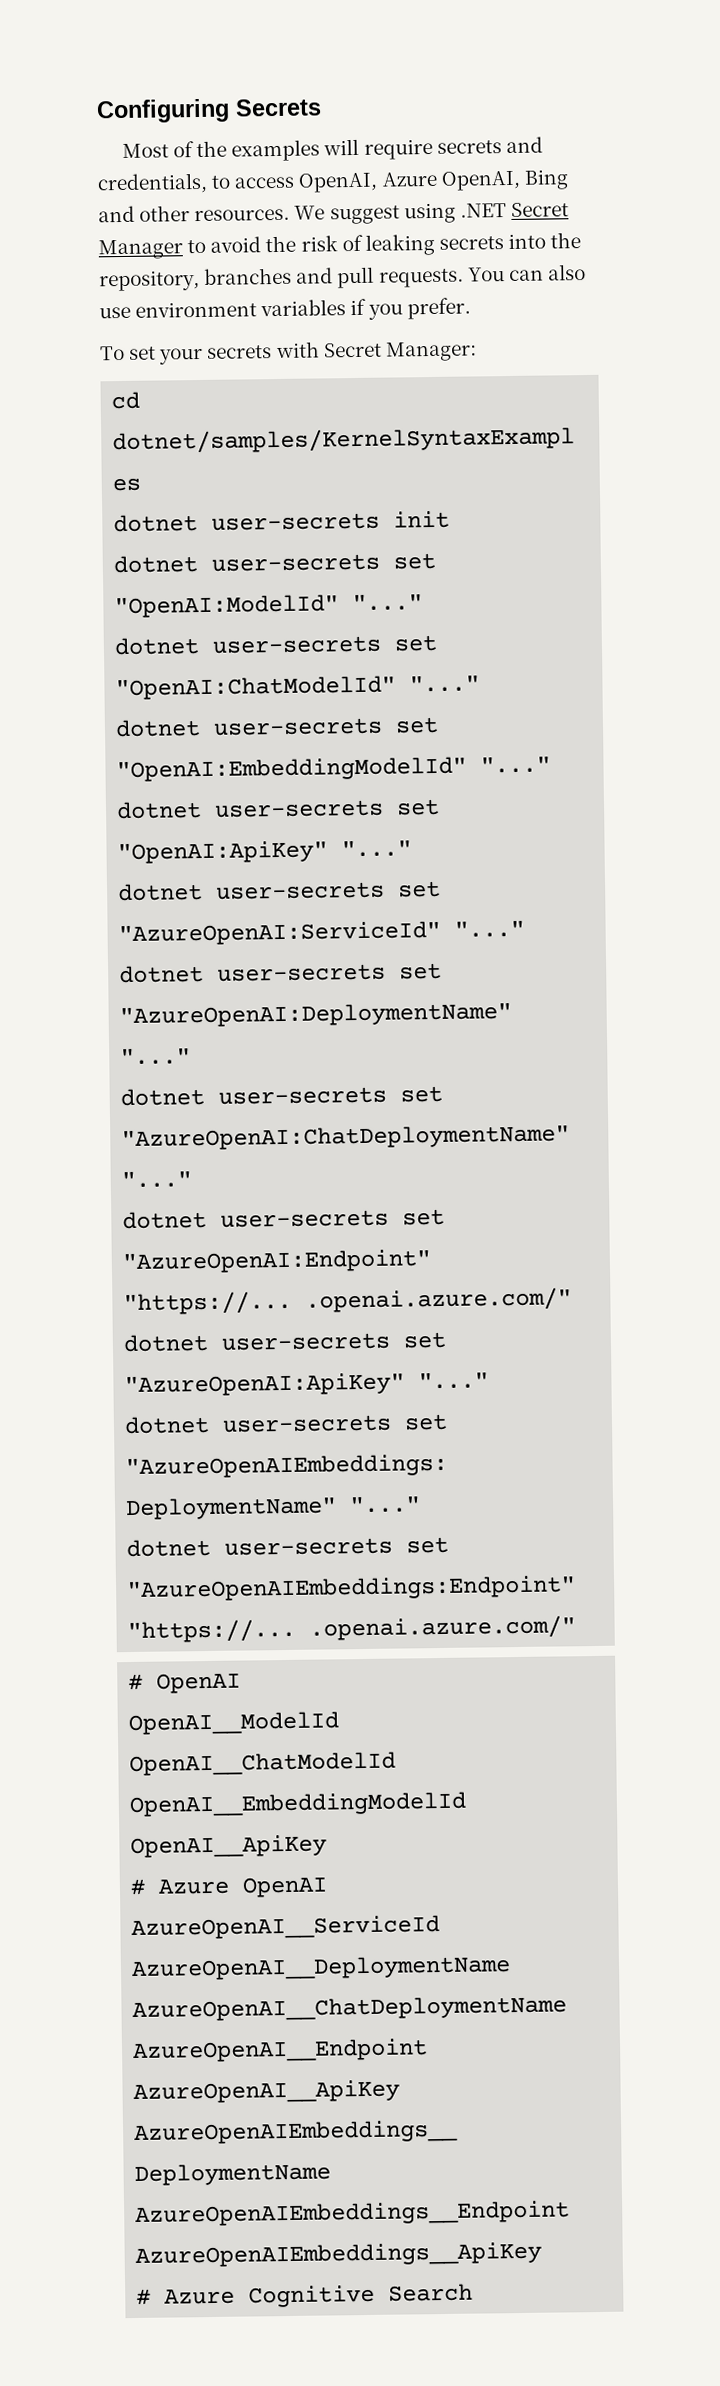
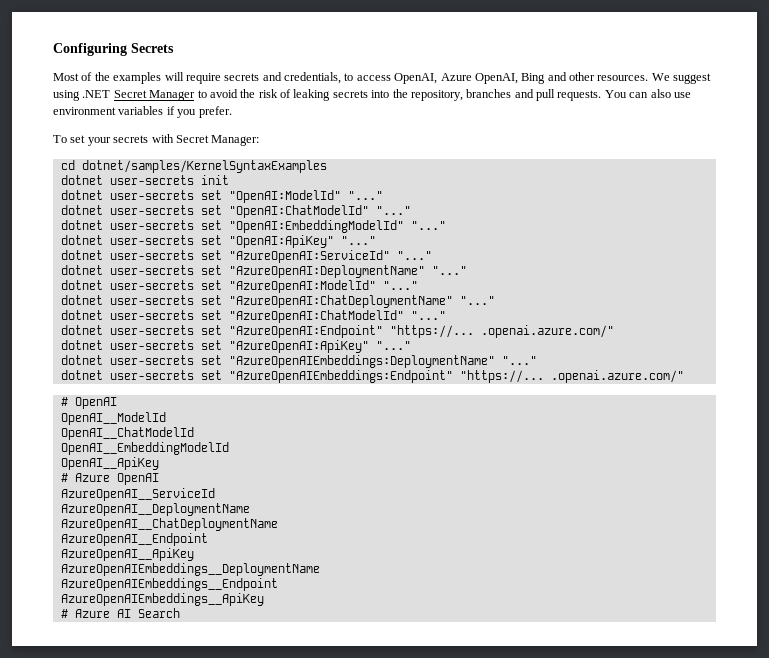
+ dotnet user-secrets set "AzureOpenAI:ModelId" "..."
+ dotnet user-secrets set "AzureOpenAI:ChatModelId" "..."
- # Azure Cognitive Search
+ # Azure AI Search

